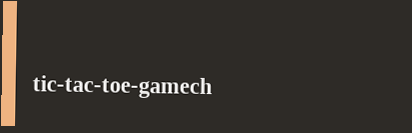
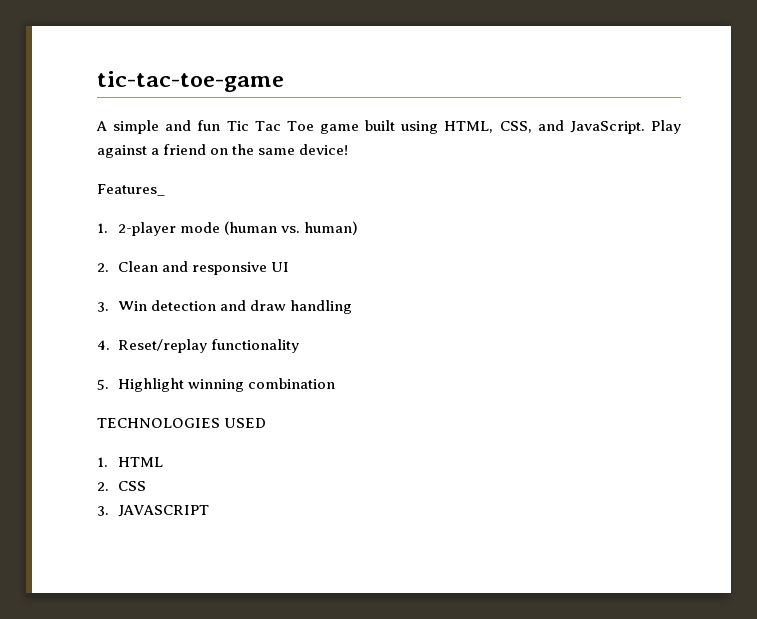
- tic-tac-toe-gamech
+ tic-tac-toe-game
+ A simple and fun Tic Tac Toe game built using HTML, CSS, and JavaScript. Play against a friend on the same device!
+ Features_
+ 1. 2-player mode (human vs. human)
+ 2. Clean and responsive UI
+ 3. Win detection and draw handling
+ 4. Reset/replay functionality
+ 5. Highlight winning combination
+ TECHNOLOGIES USED
+ 1. HTML
+ 2. CSS
+ 3. JAVASCRIPT

